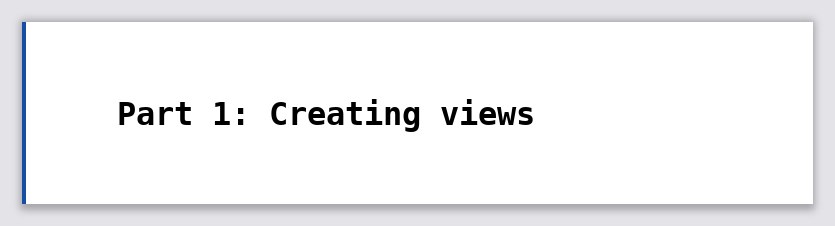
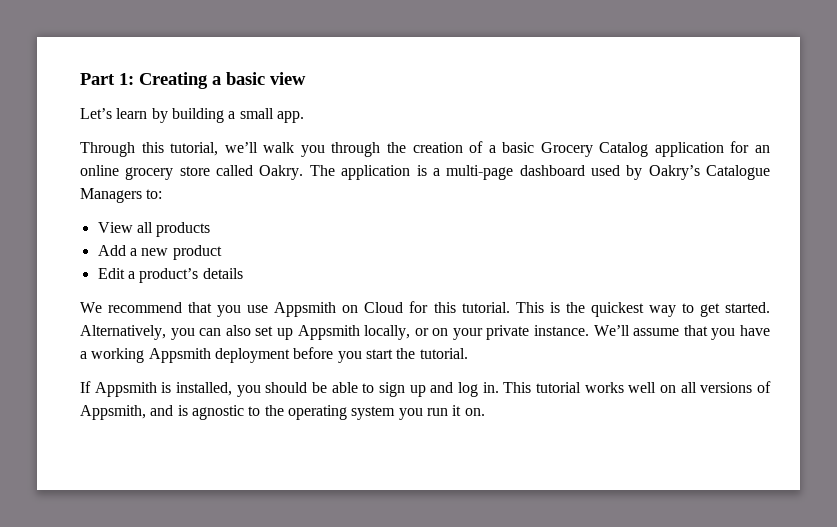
- Part 1: Creating views
+ Part 1: Creating a basic view
+ Let’s learn by building a small app.
+ Through this tutorial, we’ll walk you through the creation of a basic Grocery Catalog application for an online grocery store called Oakry. The application is a multi-page dashboard used by Oakry’s Catalogue Managers to:
+ View all products
+ Add a new product
+ Edit a product’s details
+ We recommend that you use Appsmith on Cloud for this tutorial. This is the quickest way to get started. Alternatively, you can also set up Appsmith locally, or on your private instance. We’ll assume that you have a working Appsmith deployment before you start the tutorial.
+ If Appsmith is installed, you should be able to sign up and log in. This tutorial works well on all versions of Appsmith, and is agnostic to the operating system you run it on.

